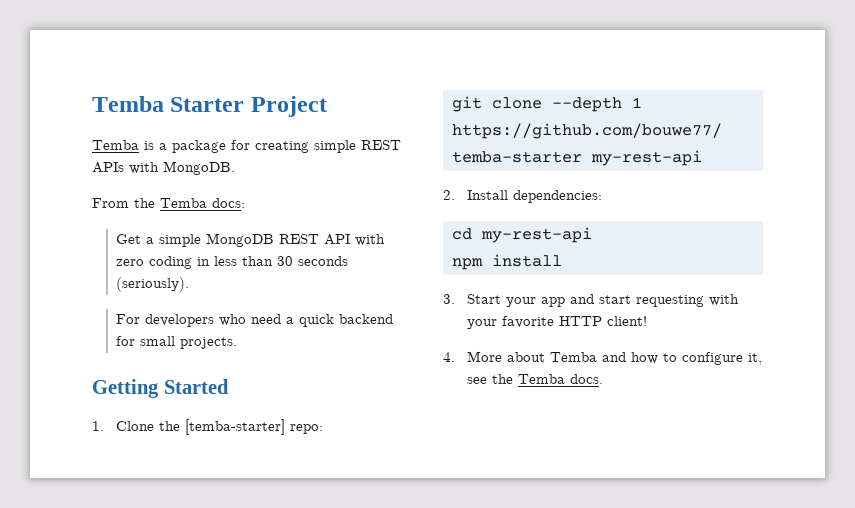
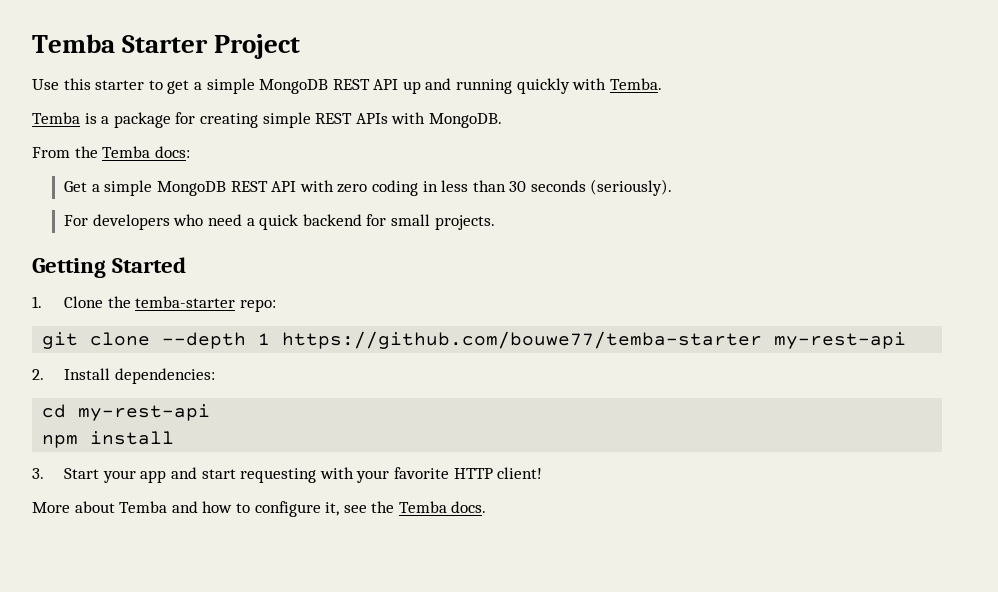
+ Use this starter to get a simple MongoDB REST API up and running quickly with Temba.
- 1. Clone the [temba-starter] repo:
+ 1. Clone the temba-starter repo:
- 4. More about Temba and how to configure it, see the Temba docs.
+ More about Temba and how to configure it, see the Temba docs.

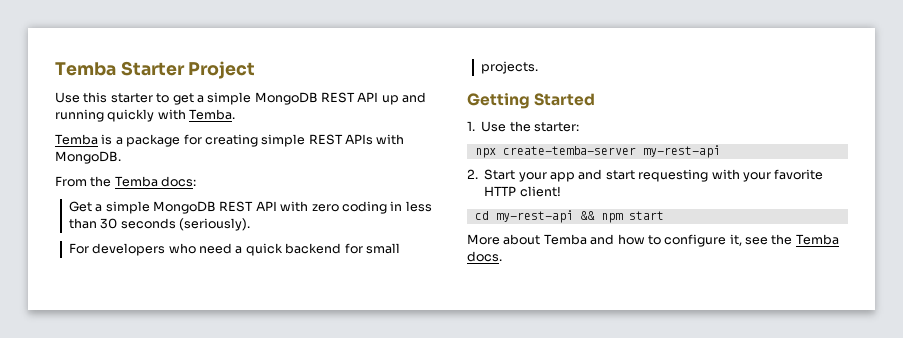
- 1. Clone the temba-starter repo:
- git clone --depth 1 https://github.com/bouwe77/temba-starter my-rest-api
- 2. Install dependencies:
- cd my-rest-api
- npm install
- 3. Start your app and start requesting with your favorite HTTP client!
+ 1. Use the starter:
+ npx create-temba-server my-rest-api
+ 2. Start your app and start requesting with your favorite HTTP client!
+ cd my-rest-api && npm start

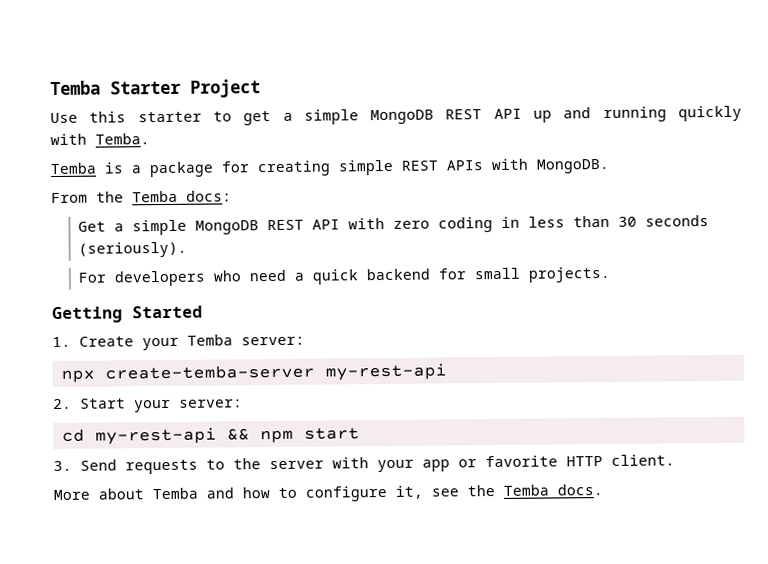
- 1. Use the starter:
+ 1. Create your Temba server:
- 2. Start your app and start requesting with your favorite HTTP client!
+ 2. Start your server:
+ 3. Send requests to the server with your app or favorite HTTP client.

